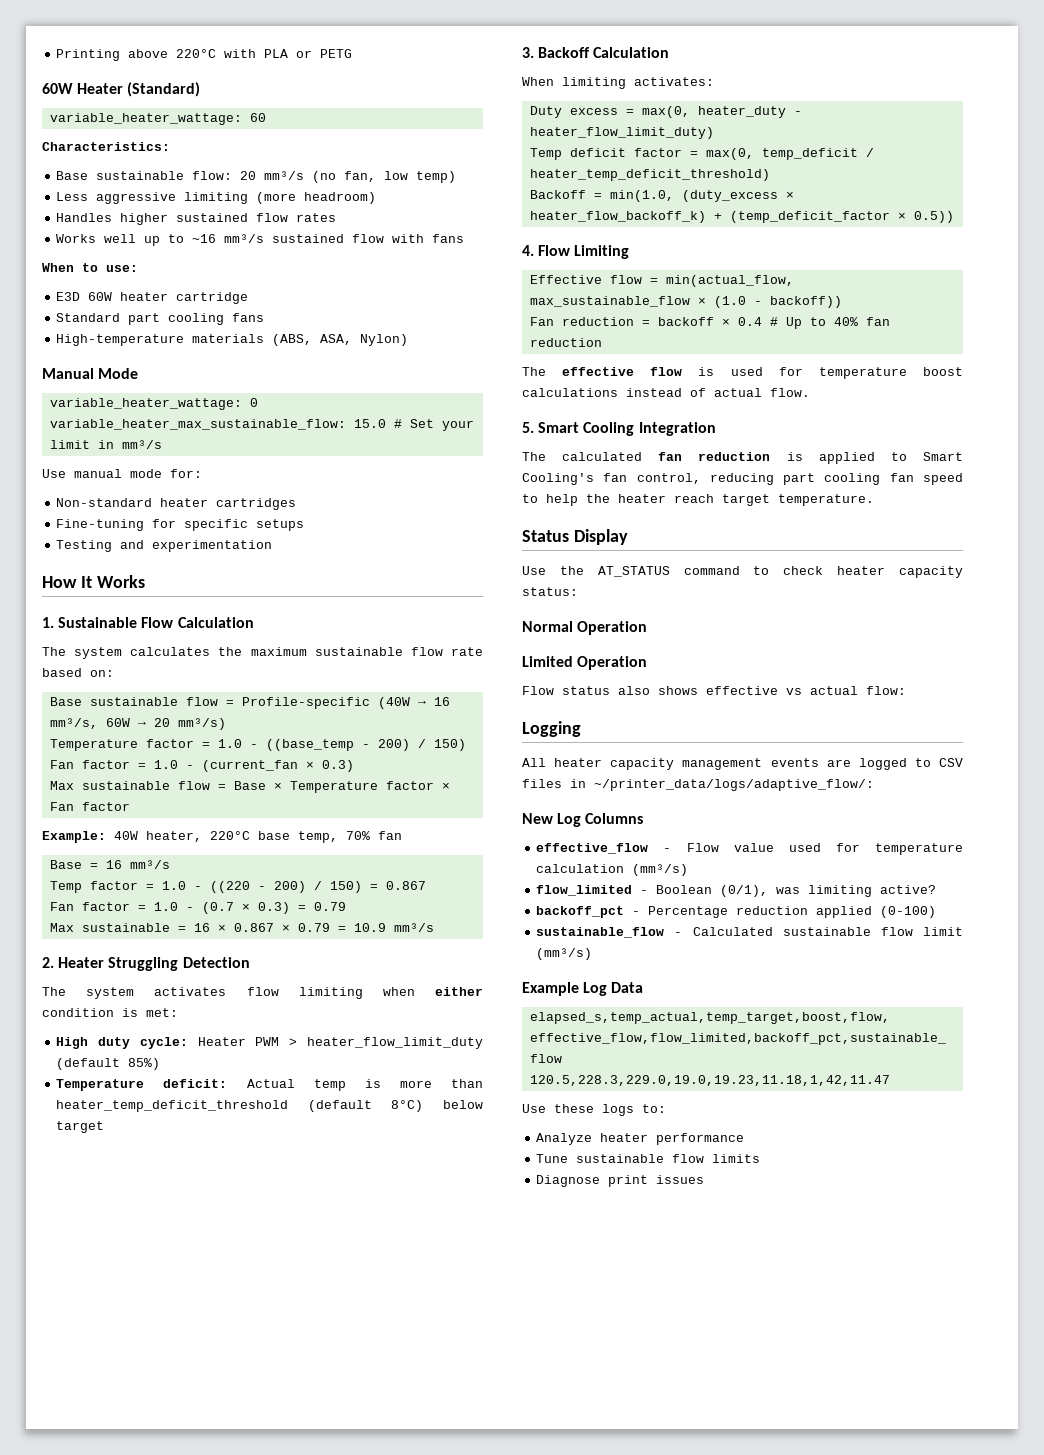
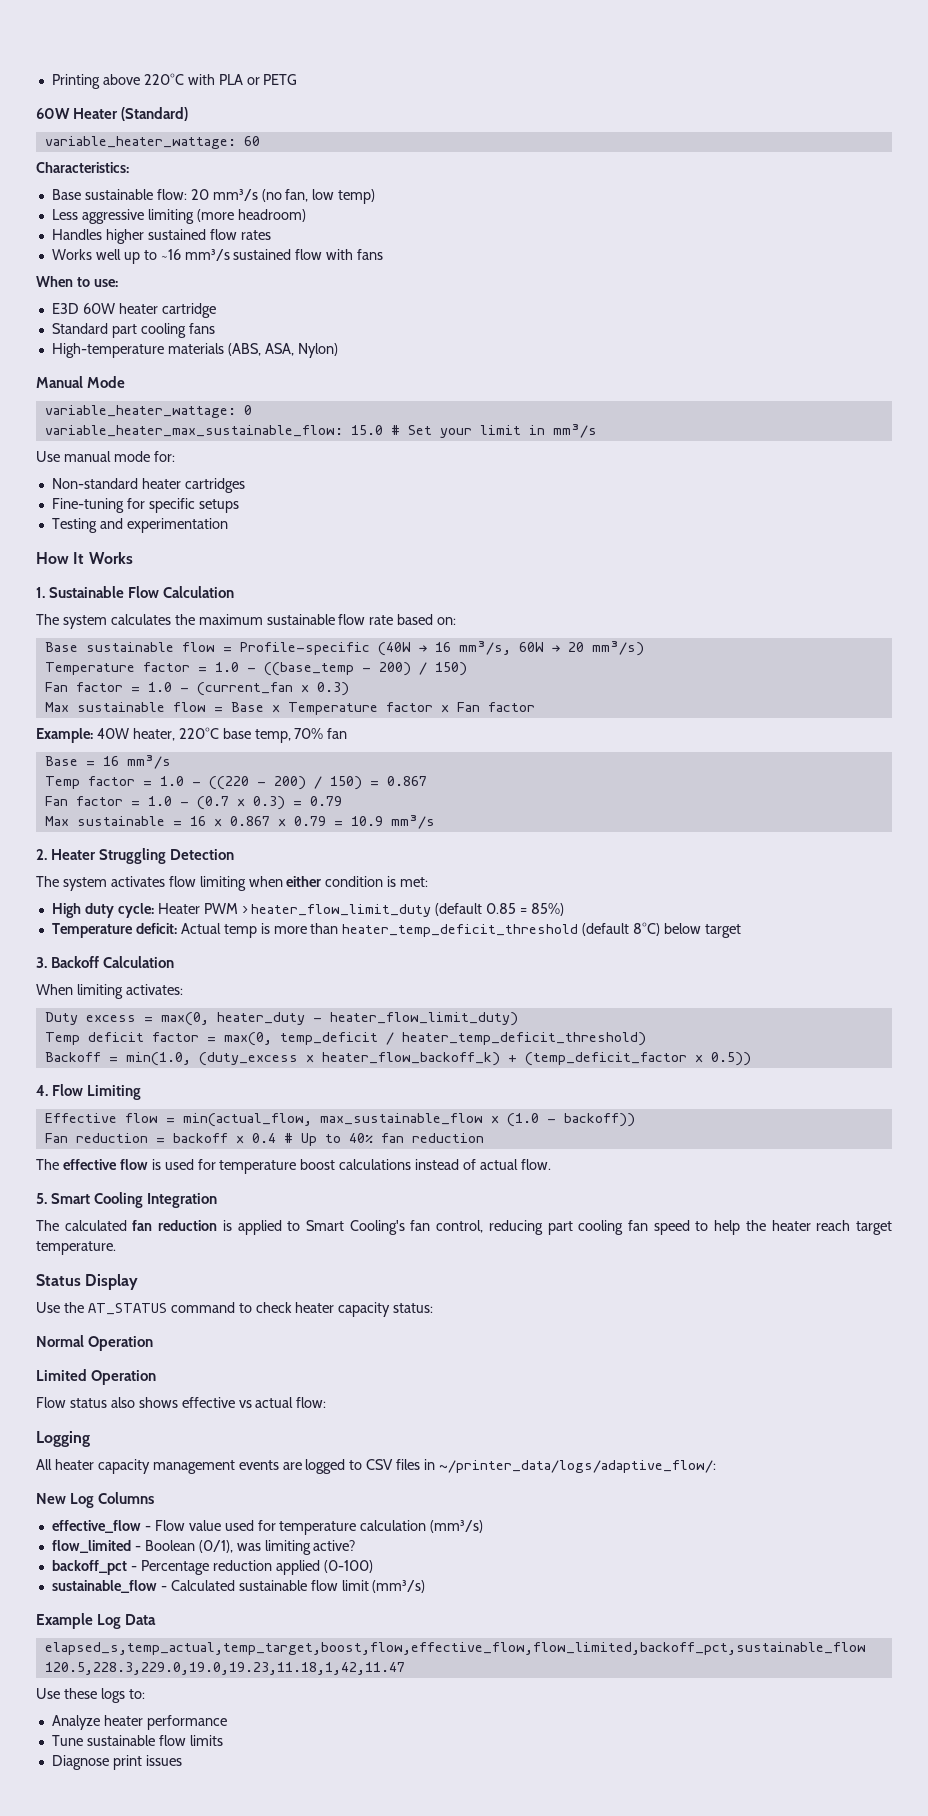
- High duty cycle: Heater PWM > heater_flow_limit_duty (default 85%)
+ High duty cycle: Heater PWM > heater_flow_limit_duty (default 0.85 = 85%)

